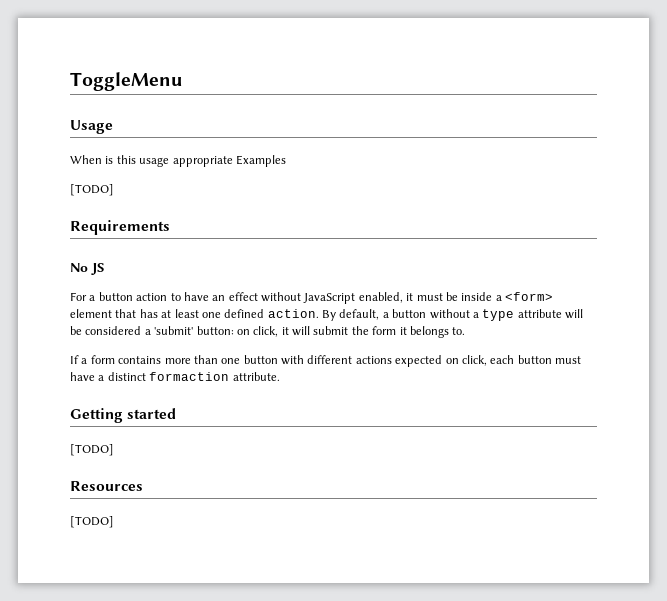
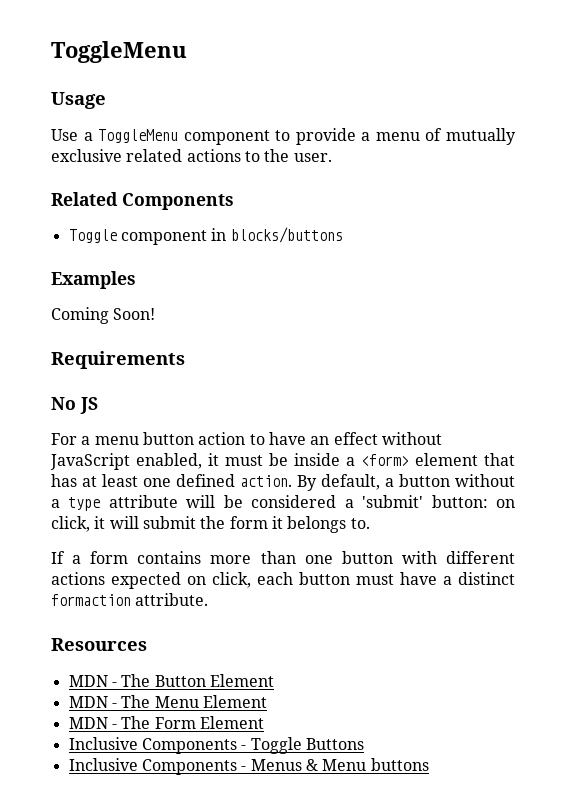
- When is this usage appropriate Examples
- [TODO]
+ Use a ToggleMenu component to provide a menu of mutually exclusive related actions to the user.
+ Related Components
+ Toggle component in blocks/buttons
+ Examples
+ Coming Soon!
- For a button action to have an effect without JavaScript enabled, it must be inside a <form> element that has at least one defined action.
+ For a menu button action to have an effect without JavaScript enabled, it must be inside a <form> element that has at least one defined action.
- Getting started
- [TODO]
  Resources
- [TODO]
+ MDN - The Button Element
+ MDN - The Menu Element
+ MDN - The Form Element
+ Inclusive Components - Toggle Buttons
+ Inclusive Components - Menus & Menu buttons

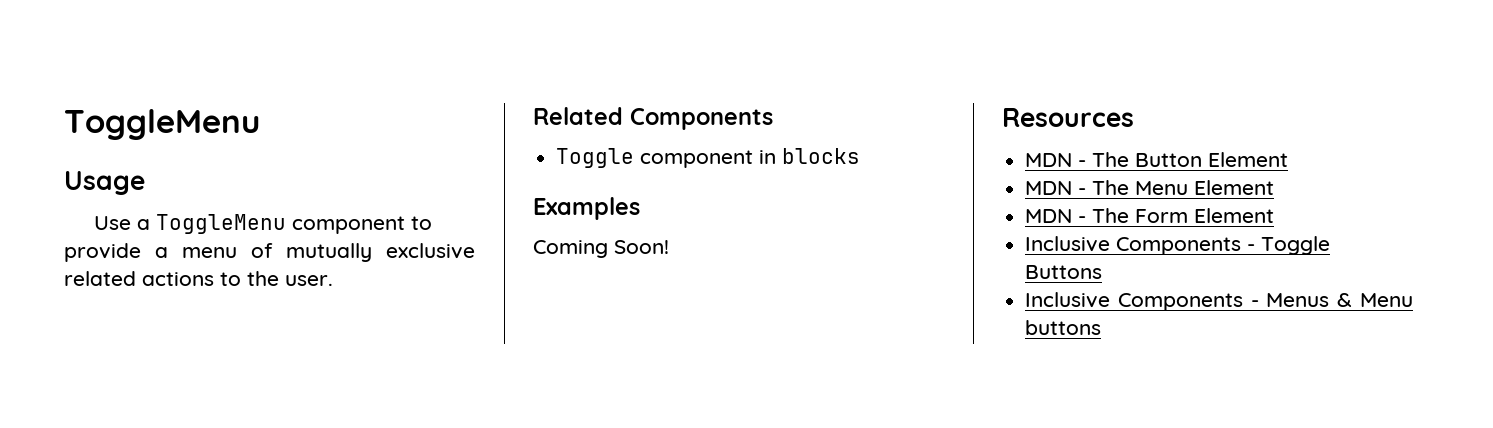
- Toggle component in blocks/buttons
+ Toggle component in blocks
- Requirements
- No JS
- For a menu button action to have an effect without JavaScript enabled, it must be inside a <form> element that has at least one defined action. By default, a button without a type attribute will be considered a 'submit' button: on click, it will submit the form it belongs to.
- If a form contains more than one button with different actions expected on click, each button must have a distinct formaction attribute.

